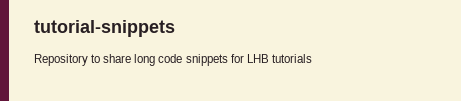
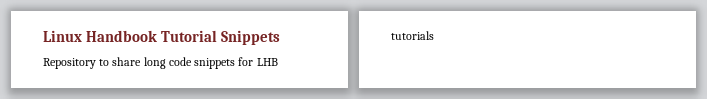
- tutorial-snippets
+ Linux Handbook Tutorial Snippets

